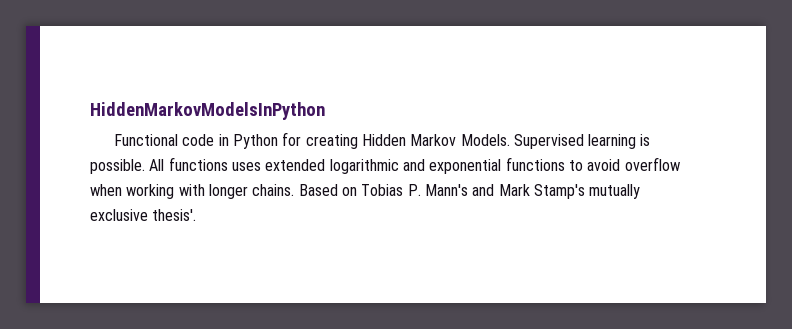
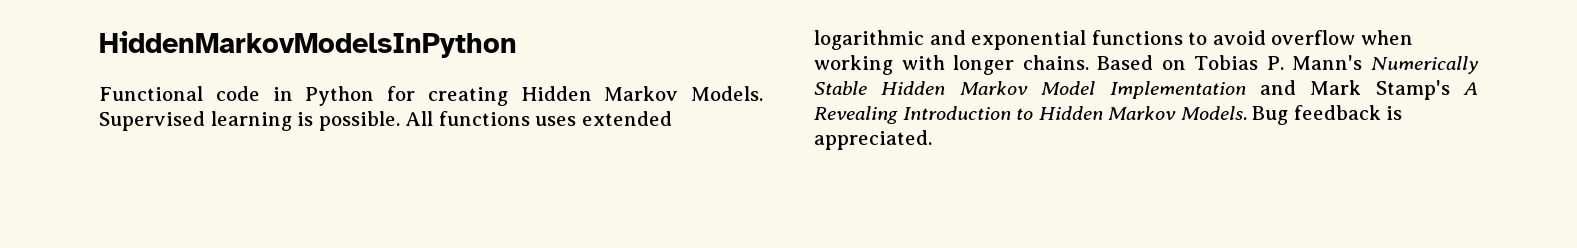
- Based on Tobias P. Mann's and Mark Stamp's mutually exclusive thesis'.
+ Based on Tobias P. Mann's Numerically Stable Hidden Markov Model Implementation and Mark Stamp's A Revealing Introduction to Hidden Markov Models. Bug feedback is appreciated.

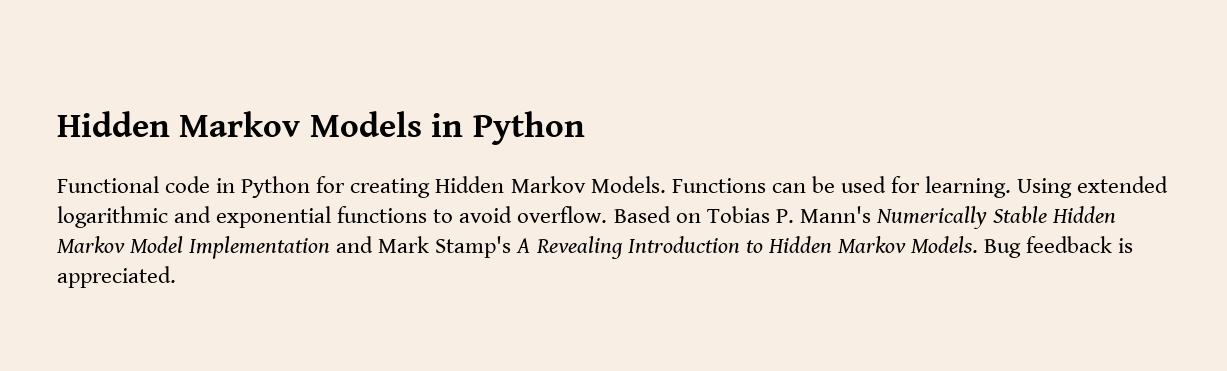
- HiddenMarkovModelsInPython
+ Hidden Markov Models in Python
- Supervised learning is possible. All functions uses extended logarithmic and exponential functions to avoid overflow when working with longer chains.
+ Functions can be used for learning. Using extended logarithmic and exponential functions to avoid overflow.

